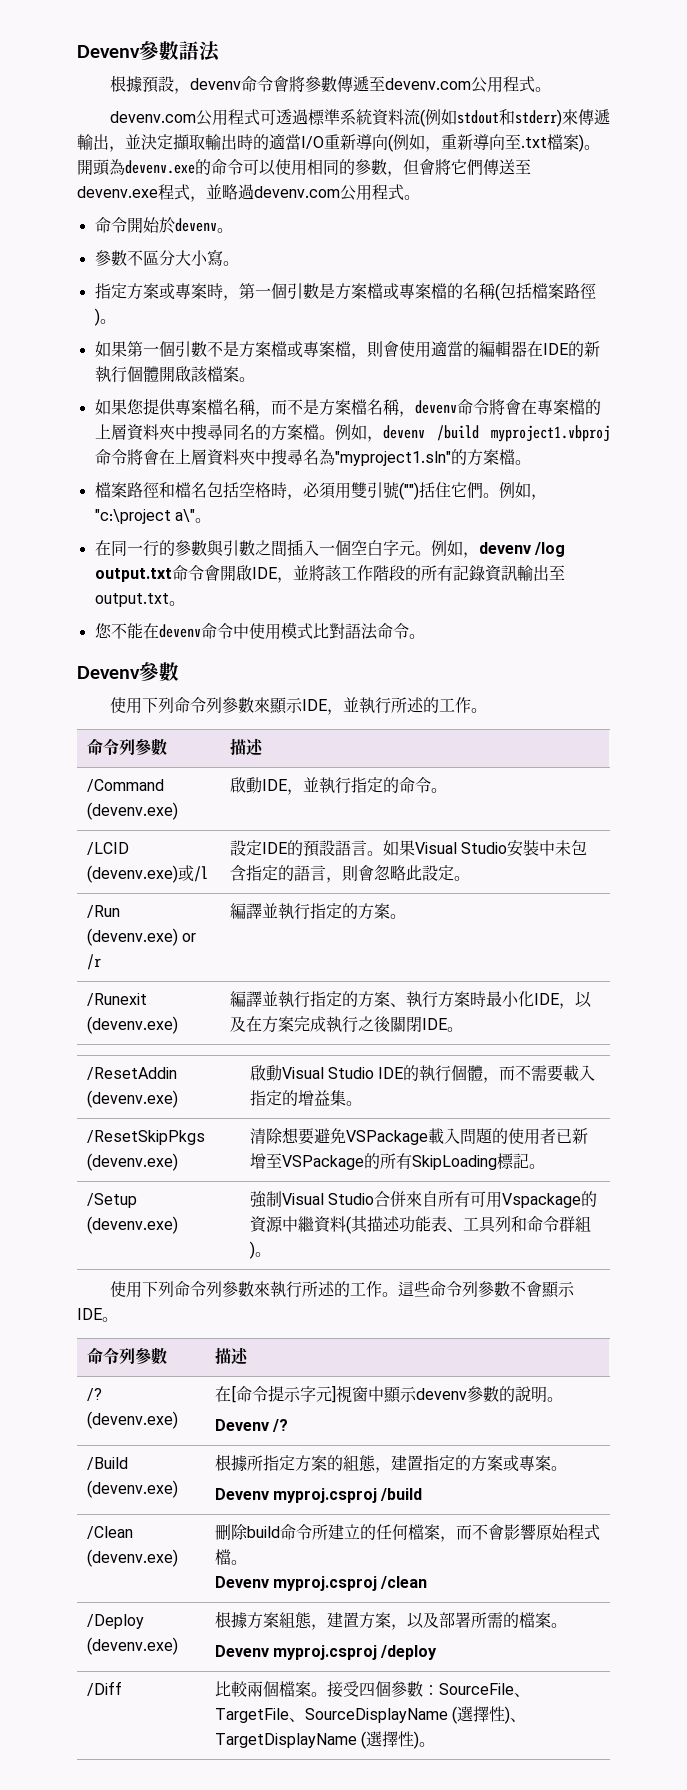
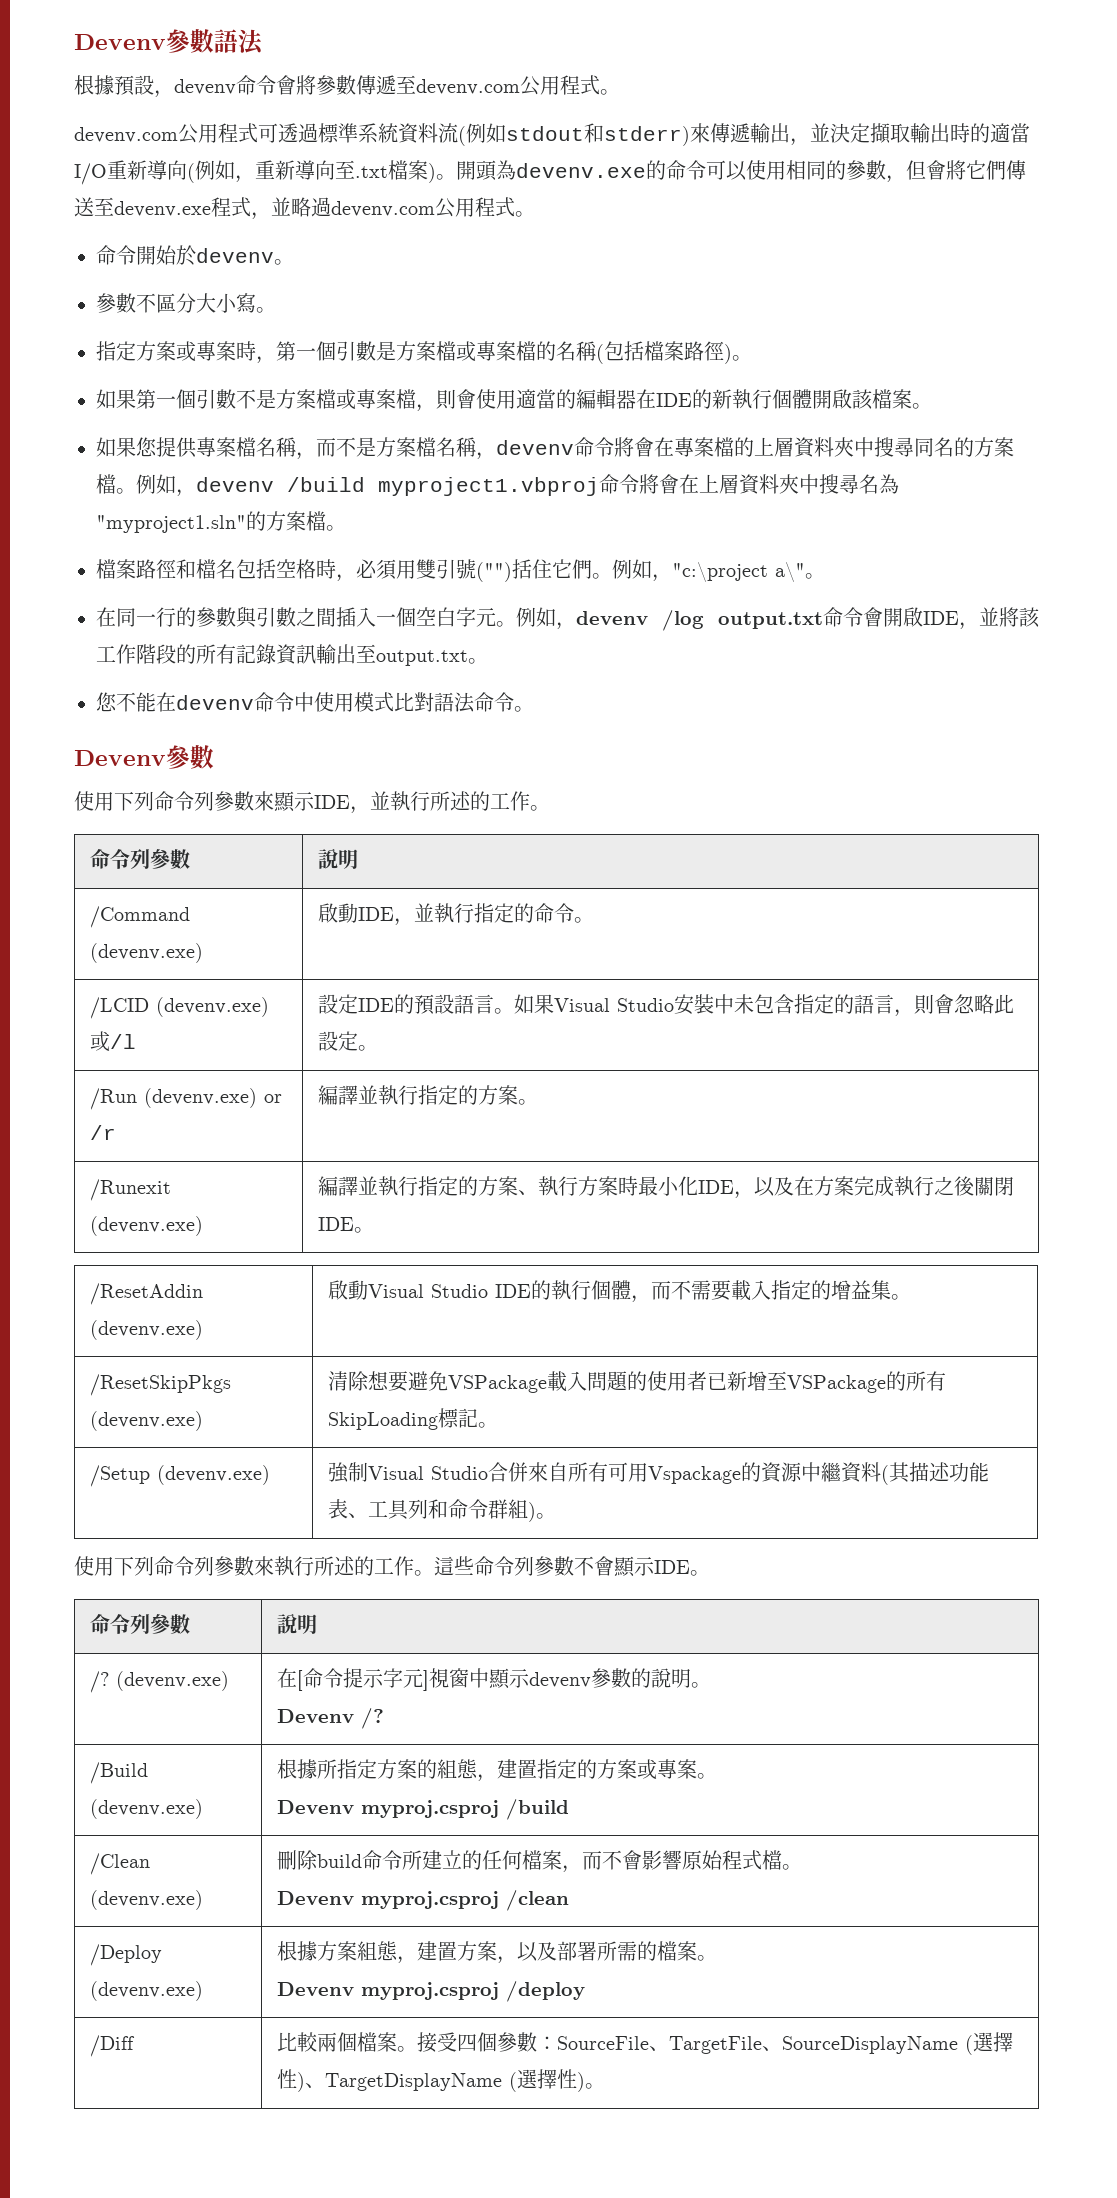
  使用下列命令列參數來顯示IDE，並執行所述的工作。
- 命令列參數 | 描述
+ 命令列參數 | 說明
  這些命令列參數不會顯示IDE。
- 命令列參數 | 描述
+ 命令列參數 | 說明

